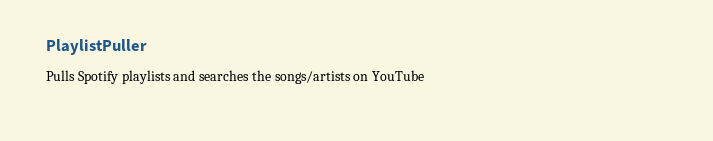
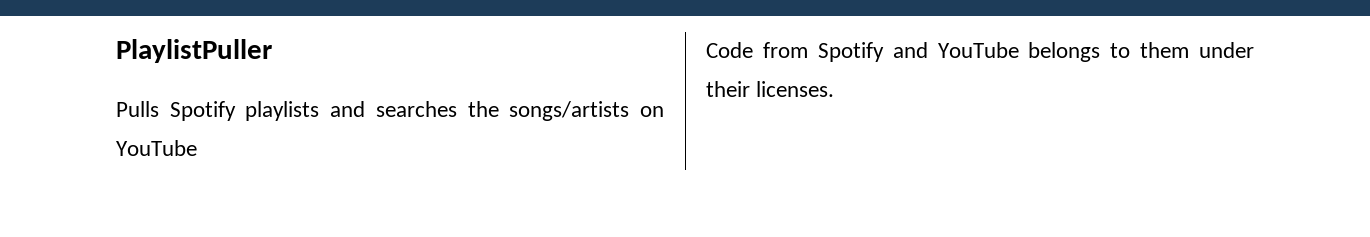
+ Code from Spotify and YouTube belongs to them under their licenses.

